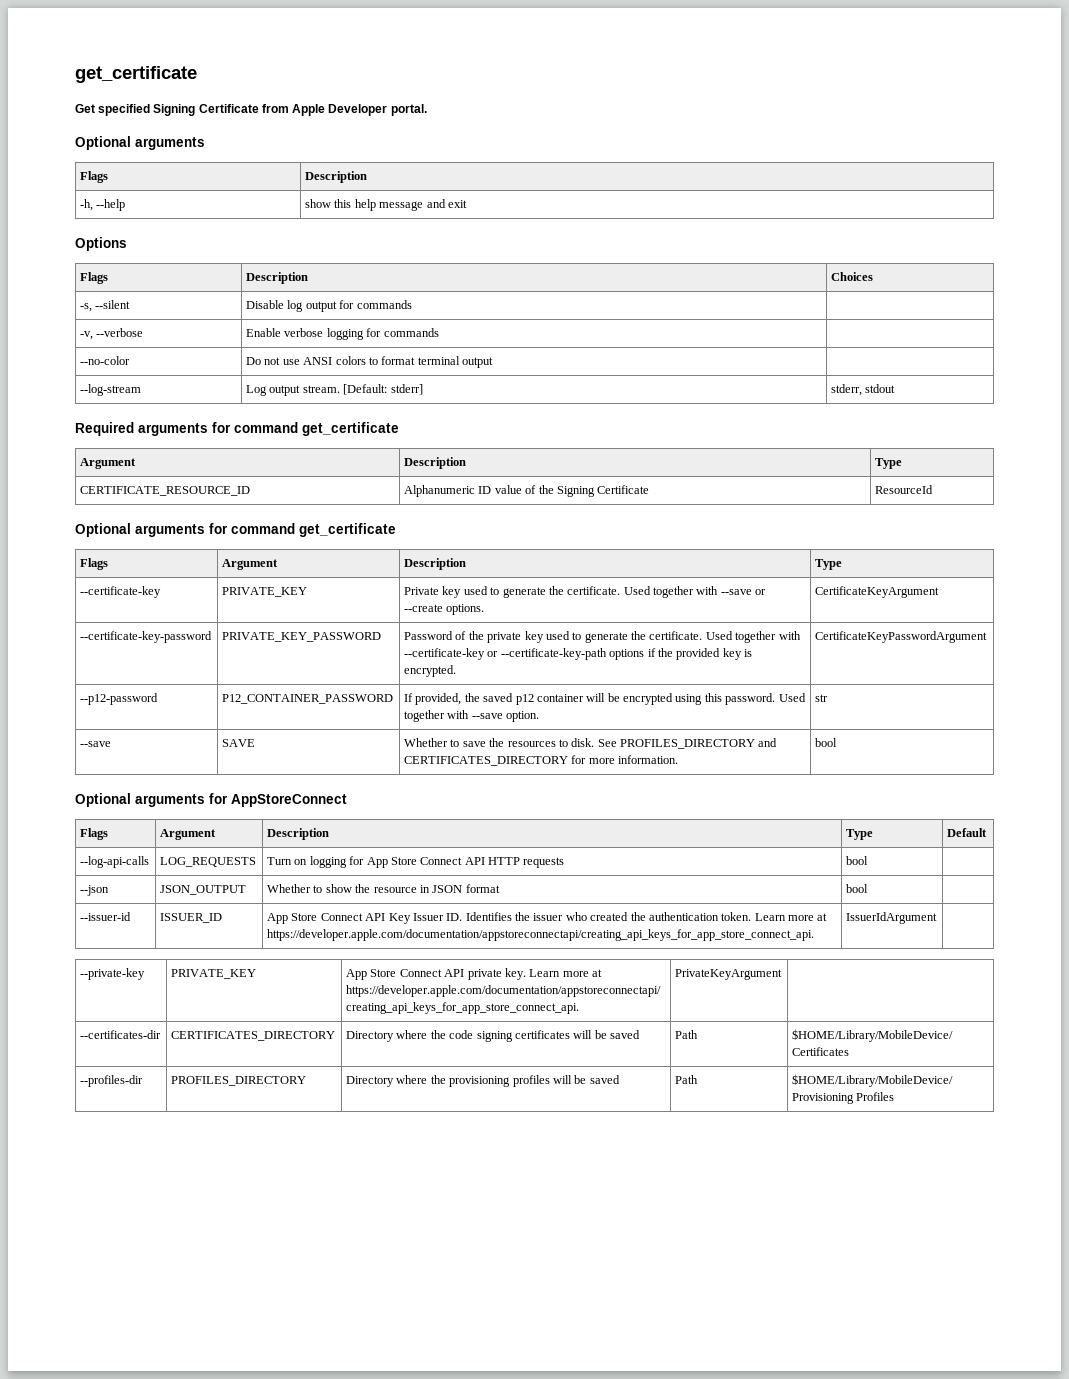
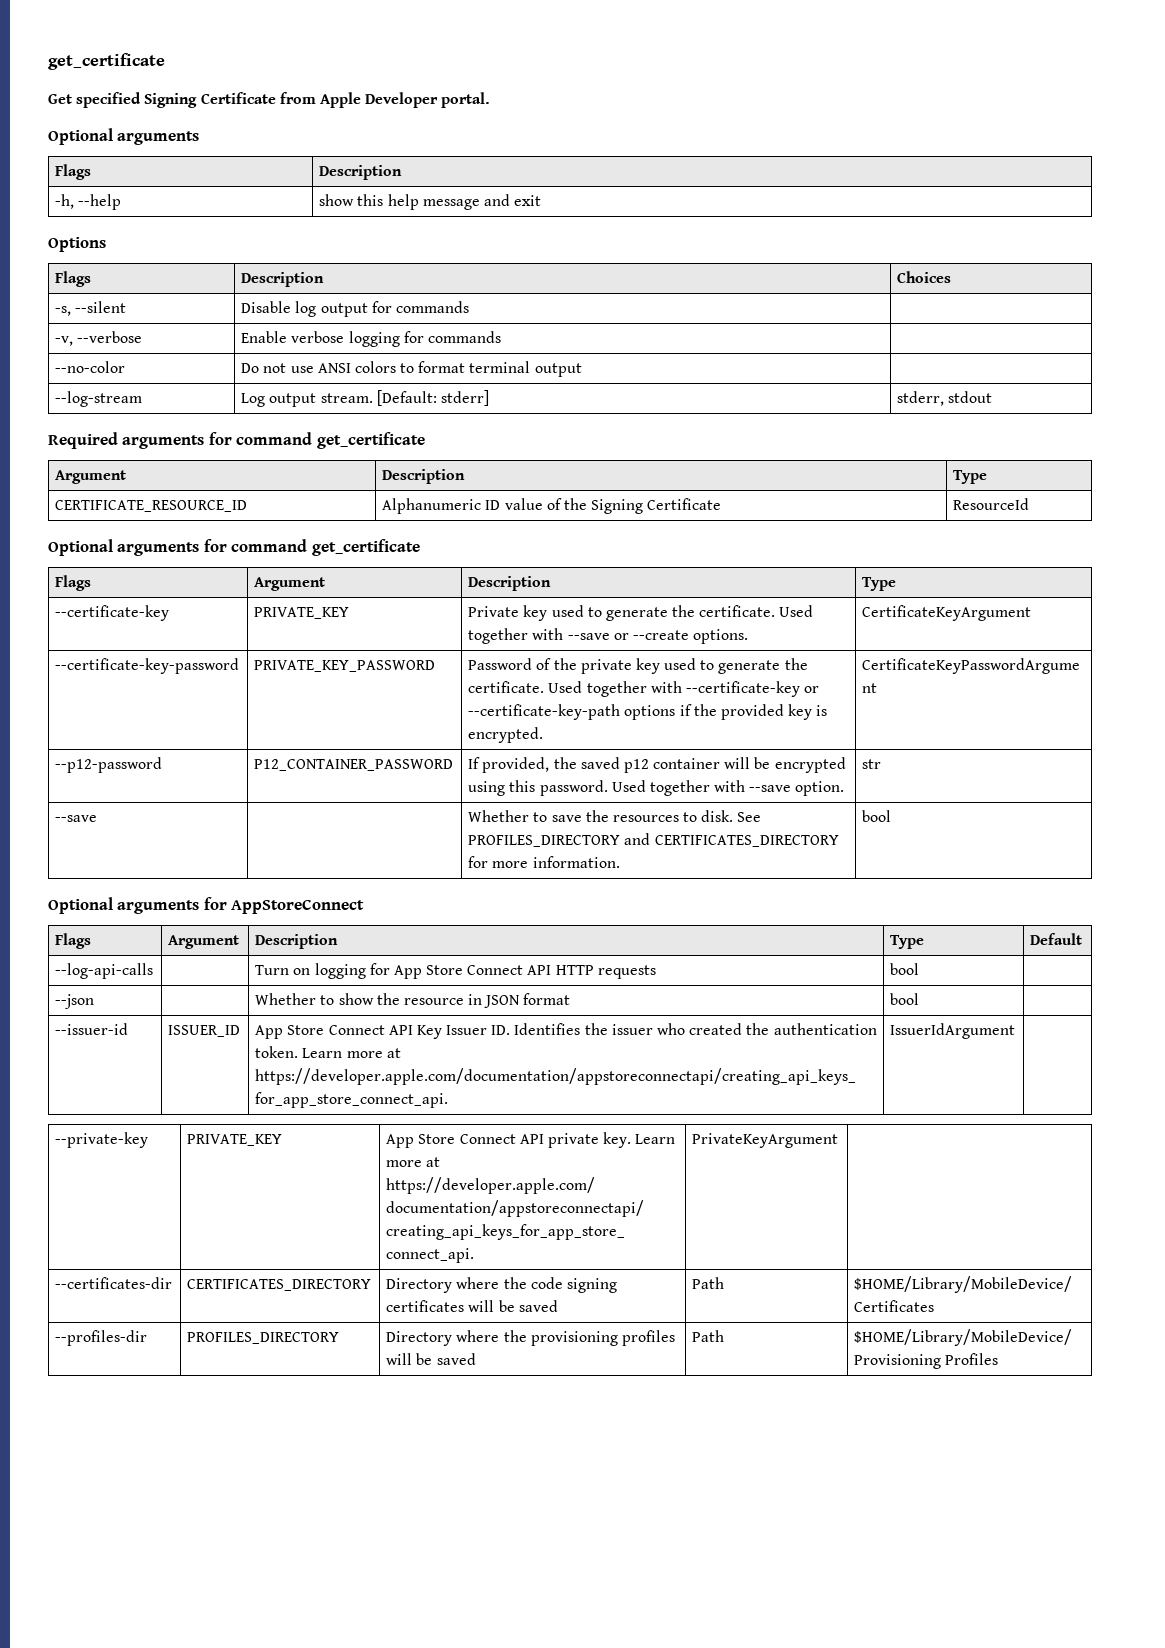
- --save | SAVE | Whether to save the resources to disk. See PROFILES_DIRECTORY and CERTIFICATES_DIRECTORY for more information. | bool
+ --save | | Whether to save the resources to disk. See PROFILES_DIRECTORY and CERTIFICATES_DIRECTORY for more information. | bool
- --log-api-calls | LOG_REQUESTS | Turn on logging for App Store Connect API HTTP requests | bool |
+ --log-api-calls | | Turn on logging for App Store Connect API HTTP requests | bool |
- --json | JSON_OUTPUT | Whether to show the resource in JSON format | bool |
+ --json | | Whether to show the resource in JSON format | bool |

